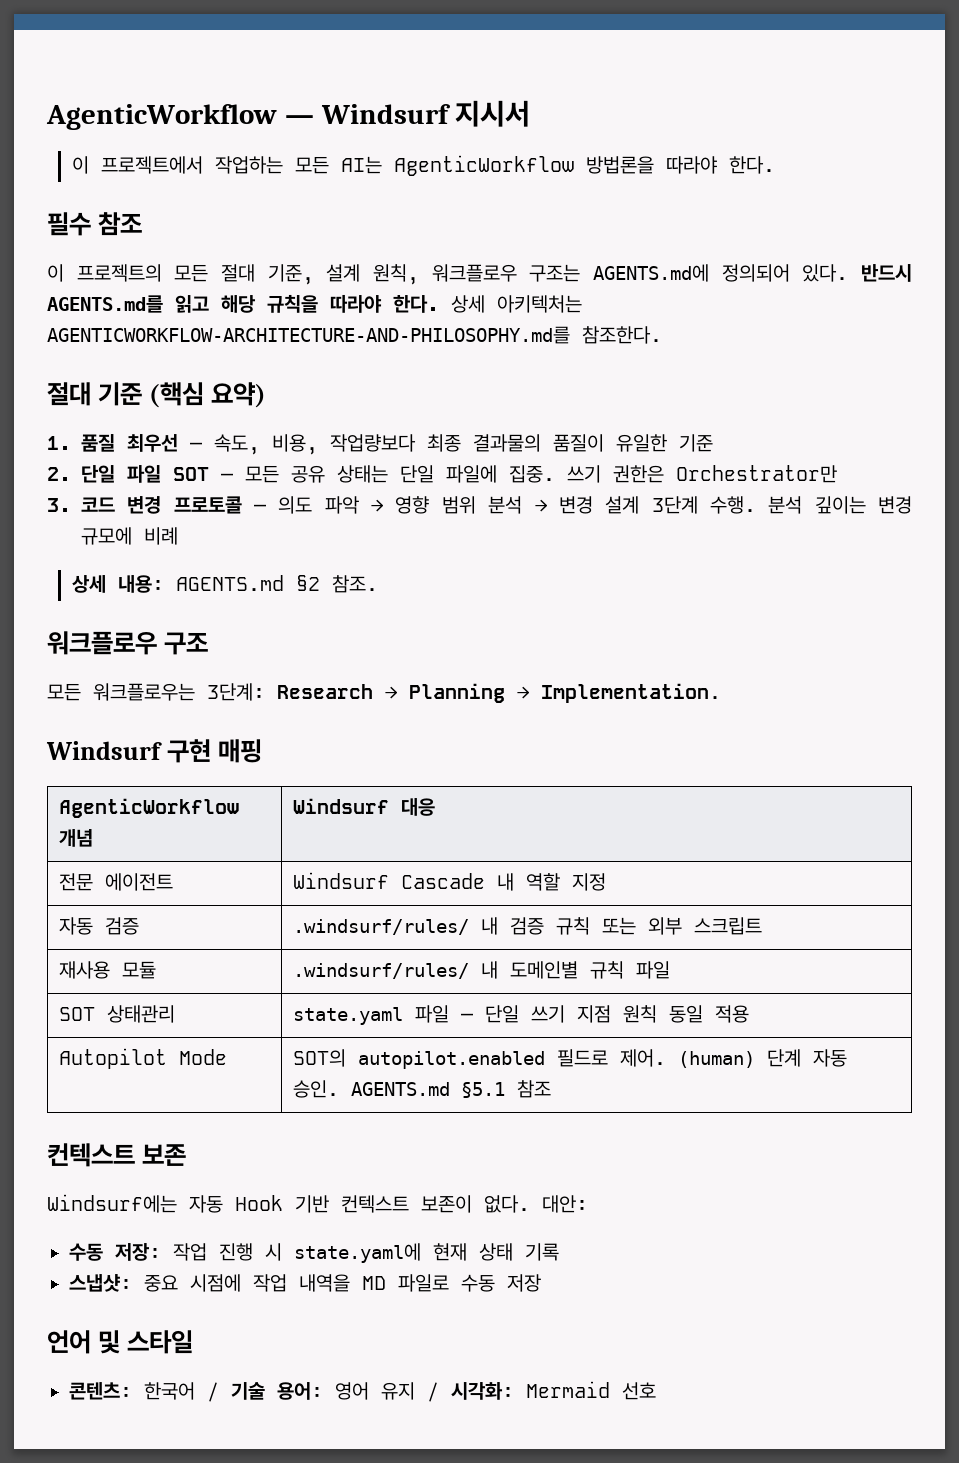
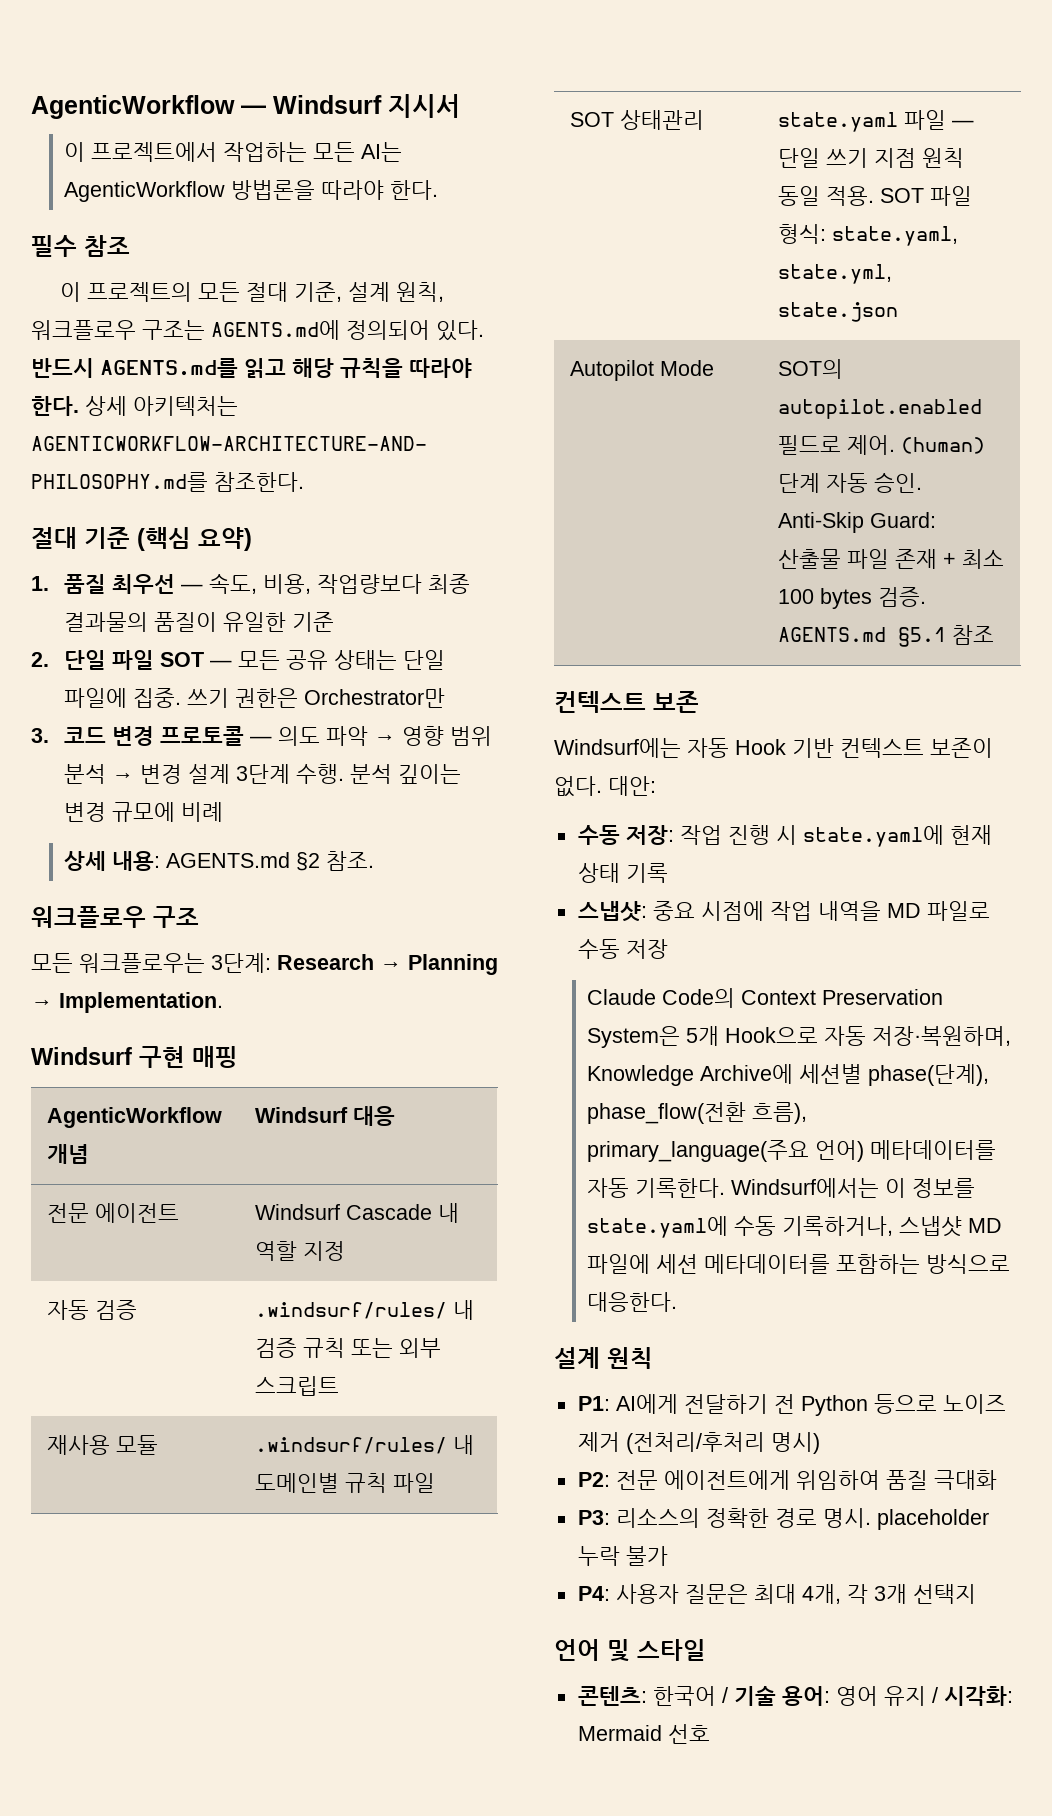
- SOT 상태관리 | state.yaml 파일 — 단일 쓰기 지점 원칙 동일 적용
+ SOT 상태관리 | state.yaml 파일 — 단일 쓰기 지점 원칙 동일 적용. SOT 파일 형식: state.yaml, state.yml, state.json
- Autopilot Mode | SOT의 autopilot.enabled 필드로 제어. (human) 단계 자동 승인. AGENTS.md §5.1 참조
+ Autopilot Mode | SOT의 autopilot.enabled 필드로 제어. (human) 단계 자동 승인. Anti-Skip Guard: 산출물 파일 존재 + 최소 100 bytes 검증. AGENTS.md §5.1 참조
+ Claude Code의 Context Preservation System은 5개 Hook으로 자동 저장·복원하며, Knowledge Archive에 세션별 phase(단계), phase_flow(전환 흐름), primary_language(주요 언어) 메타데이터를 자동 기록한다. Windsurf에서는 이 정보를 state.yaml에 수동 기록하거나, 스냅샷 MD 파일에 세션 메타데이터를 포함하는 방식으로 대응한다.
+ 설계 원칙
+ P1: AI에게 전달하기 전 Python 등으로 노이즈 제거 (전처리/후처리 명시)
+ P2: 전문 에이전트에게 위임하여 품질 극대화
+ P3: 리소스의 정확한 경로 명시. placeholder 누락 불가
+ P4: 사용자 질문은 최대 4개, 각 3개 선택지

